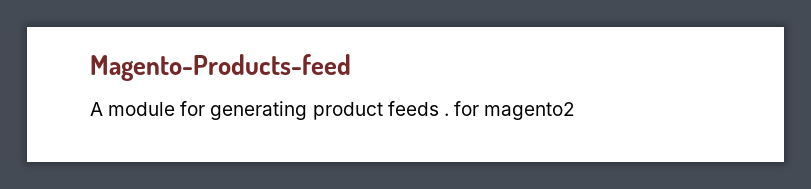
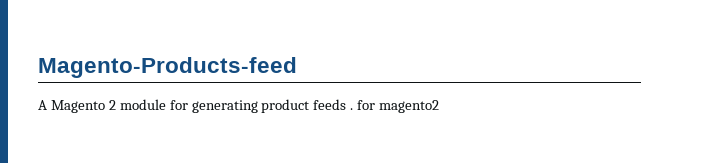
- A module for generating product feeds . for magento2
+ A Magento 2 module for generating product feeds . for magento2

